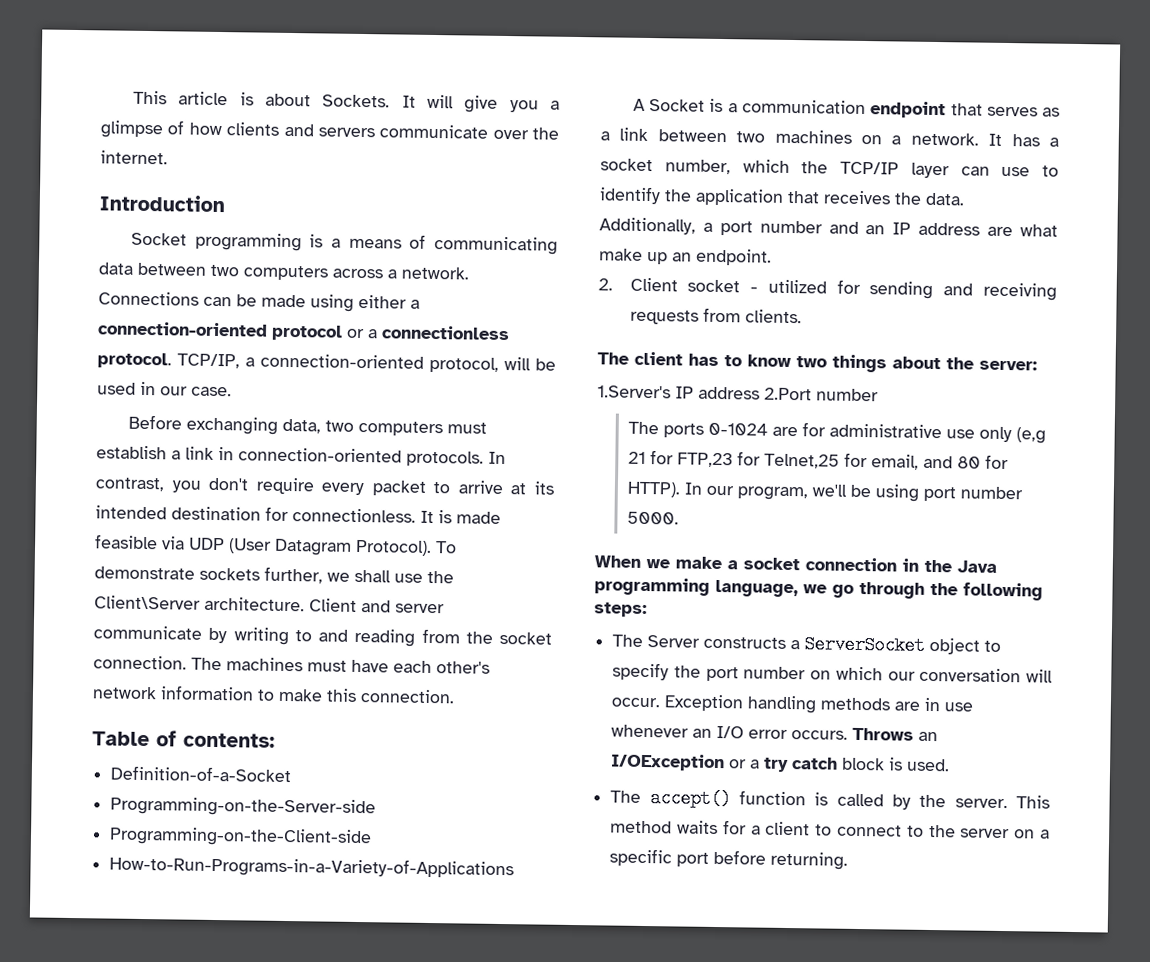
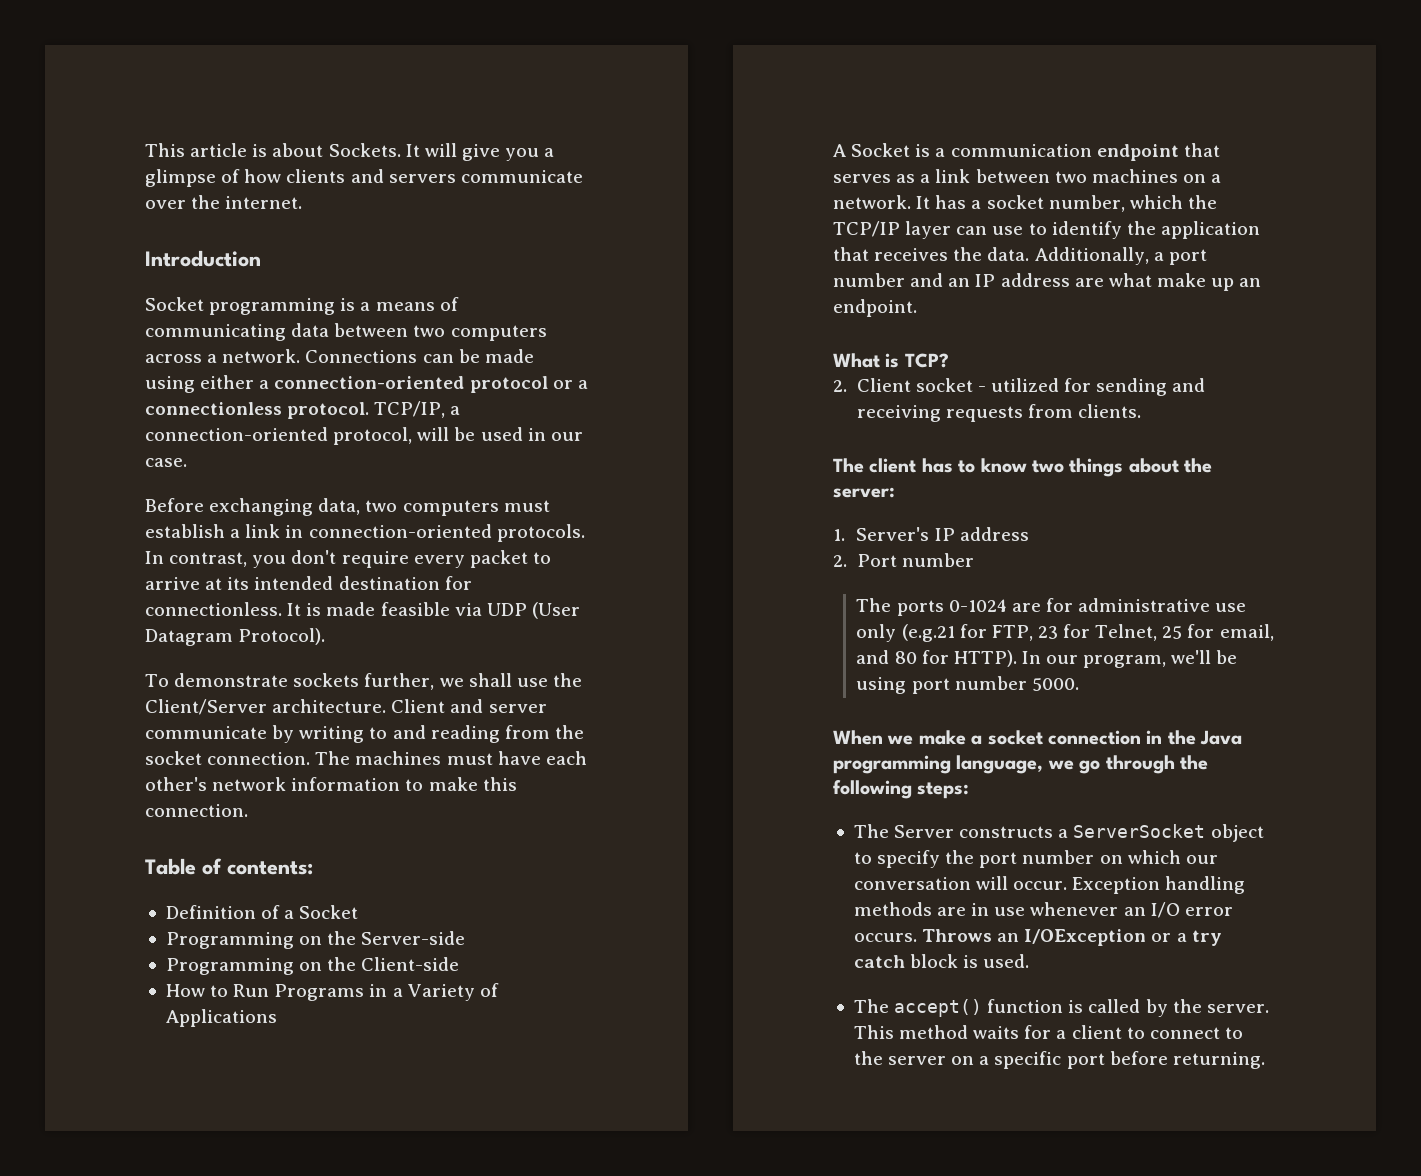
- It is made feasible via UDP (User Datagram Protocol). To demonstrate sockets further, we shall use the Client\Server architecture.
+ It is made feasible via UDP (User Datagram Protocol).
+ To demonstrate sockets further, we shall use the Client/Server architecture.
- Definition-of-a-Socket
- Programming-on-the-Server-side
- Programming-on-the-Client-side
- How-to-Run-Programs-in-a-Variety-of-Applications
+ Definition of a Socket
+ Programming on the Server-side
+ Programming on the Client-side
+ How to Run Programs in a Variety of Applications
+ What is TCP?
- 1.Server's IP address 2.Port number
+ 1. Server's IP address
+ 2. Port number
- The ports 0-1024 are for administrative use only (e,g 21 for FTP,23 for Telnet,25 for email, and 80 for HTTP).
+ The ports 0-1024 are for administrative use only (e.g.21 for FTP, 23 for Telnet, 25 for email, and 80 for HTTP).

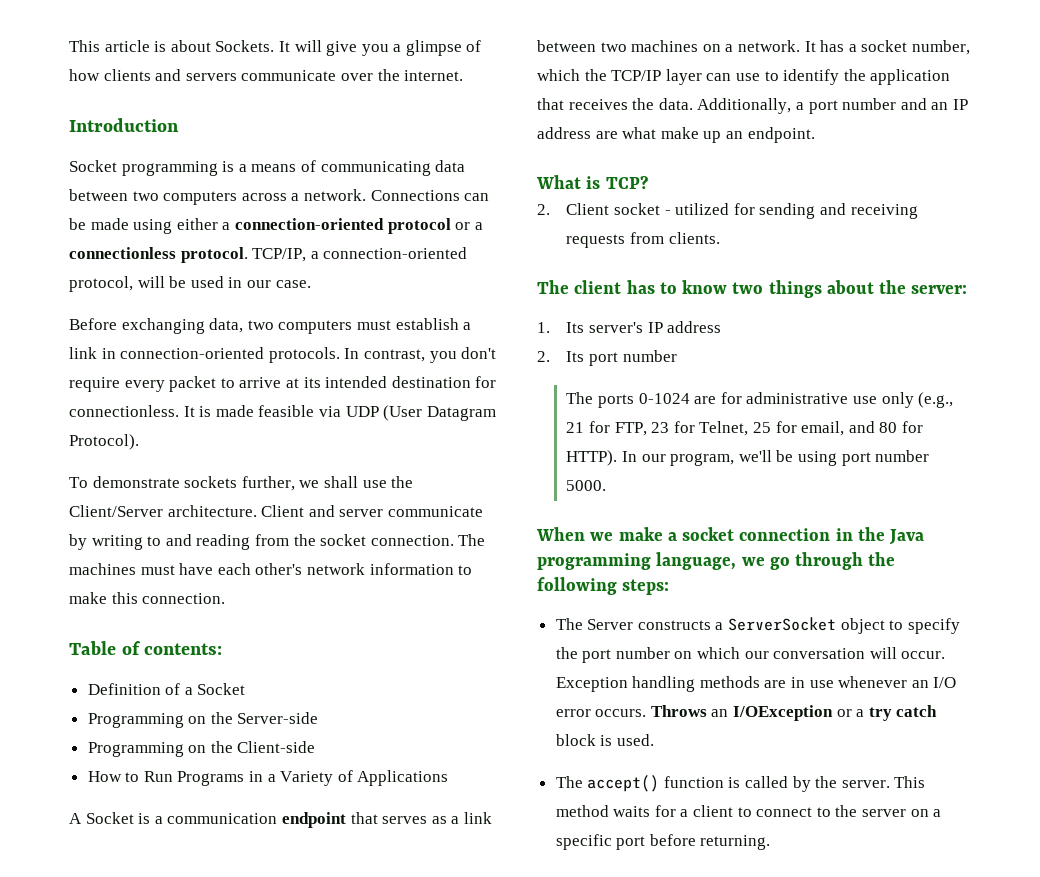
- 1. Server's IP address
+ 1. Its server's IP address
- 2. Port number
+ 2. Its port number
- The ports 0-1024 are for administrative use only (e.g.21 for FTP, 23 for Telnet, 25 for email, and 80 for HTTP).
+ The ports 0-1024 are for administrative use only (e.g., 21 for FTP, 23 for Telnet, 25 for email, and 80 for HTTP).

